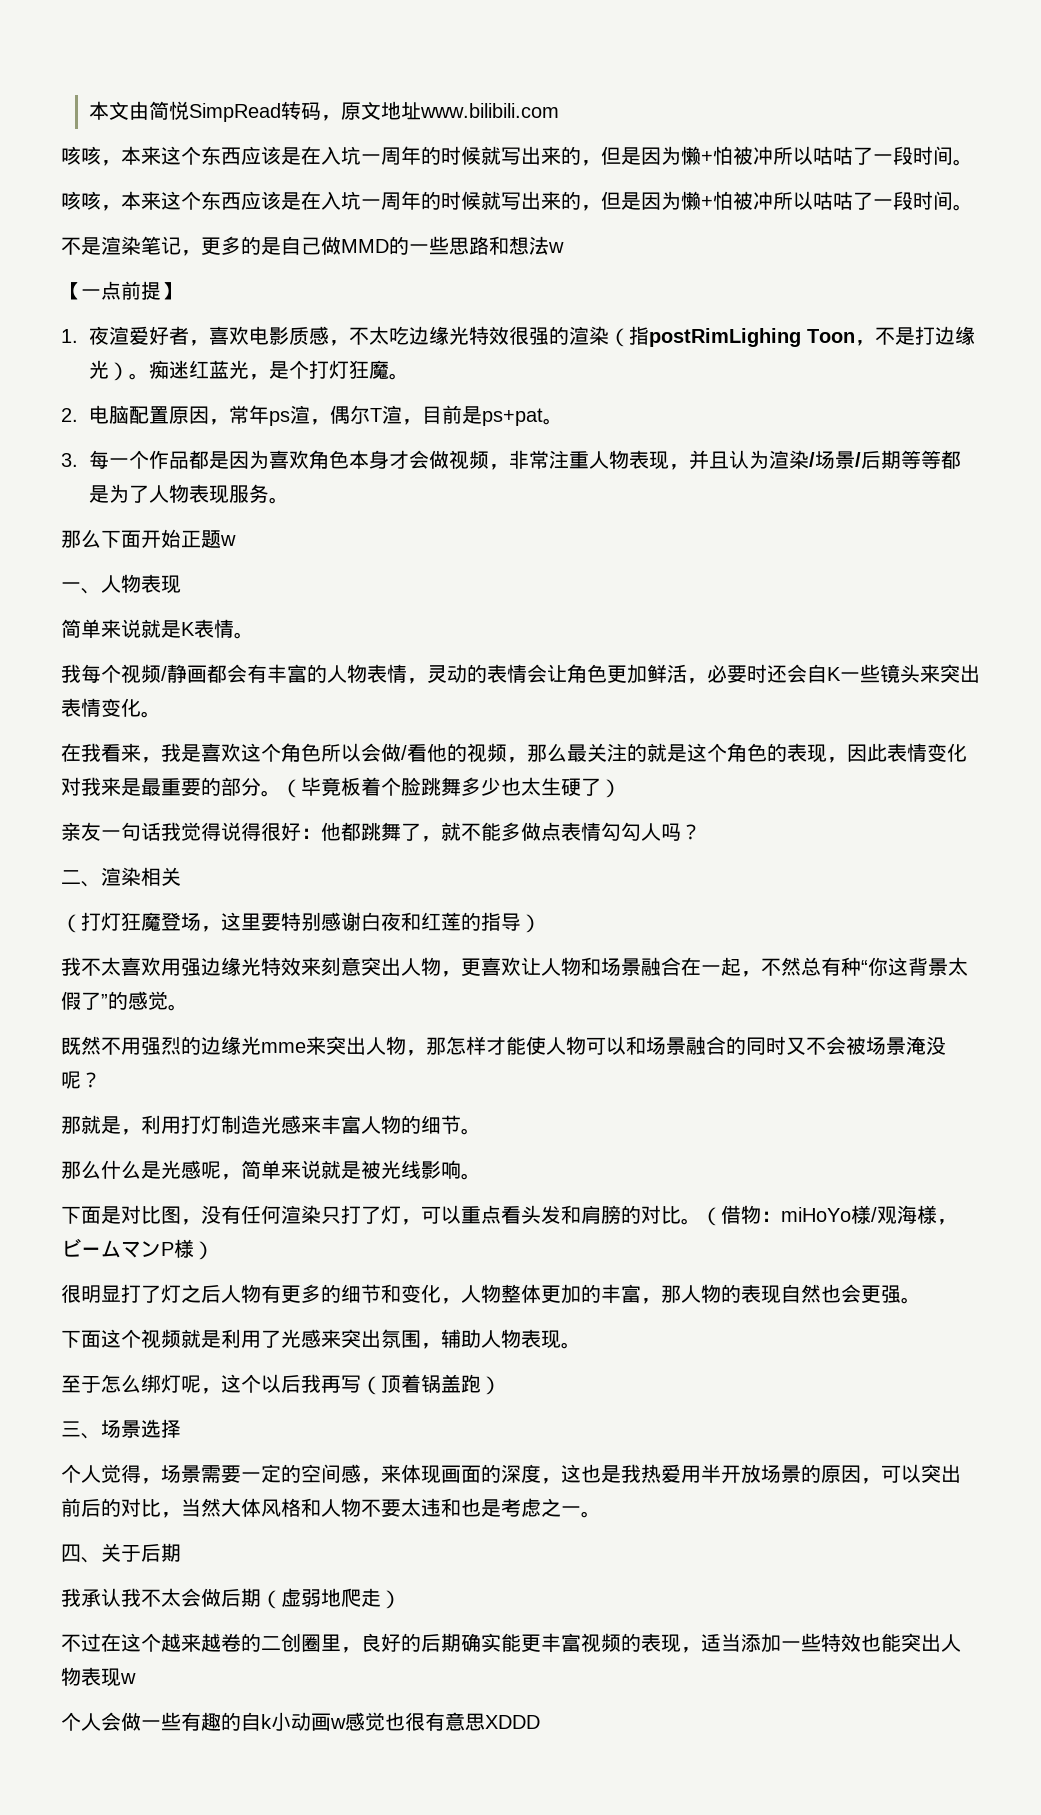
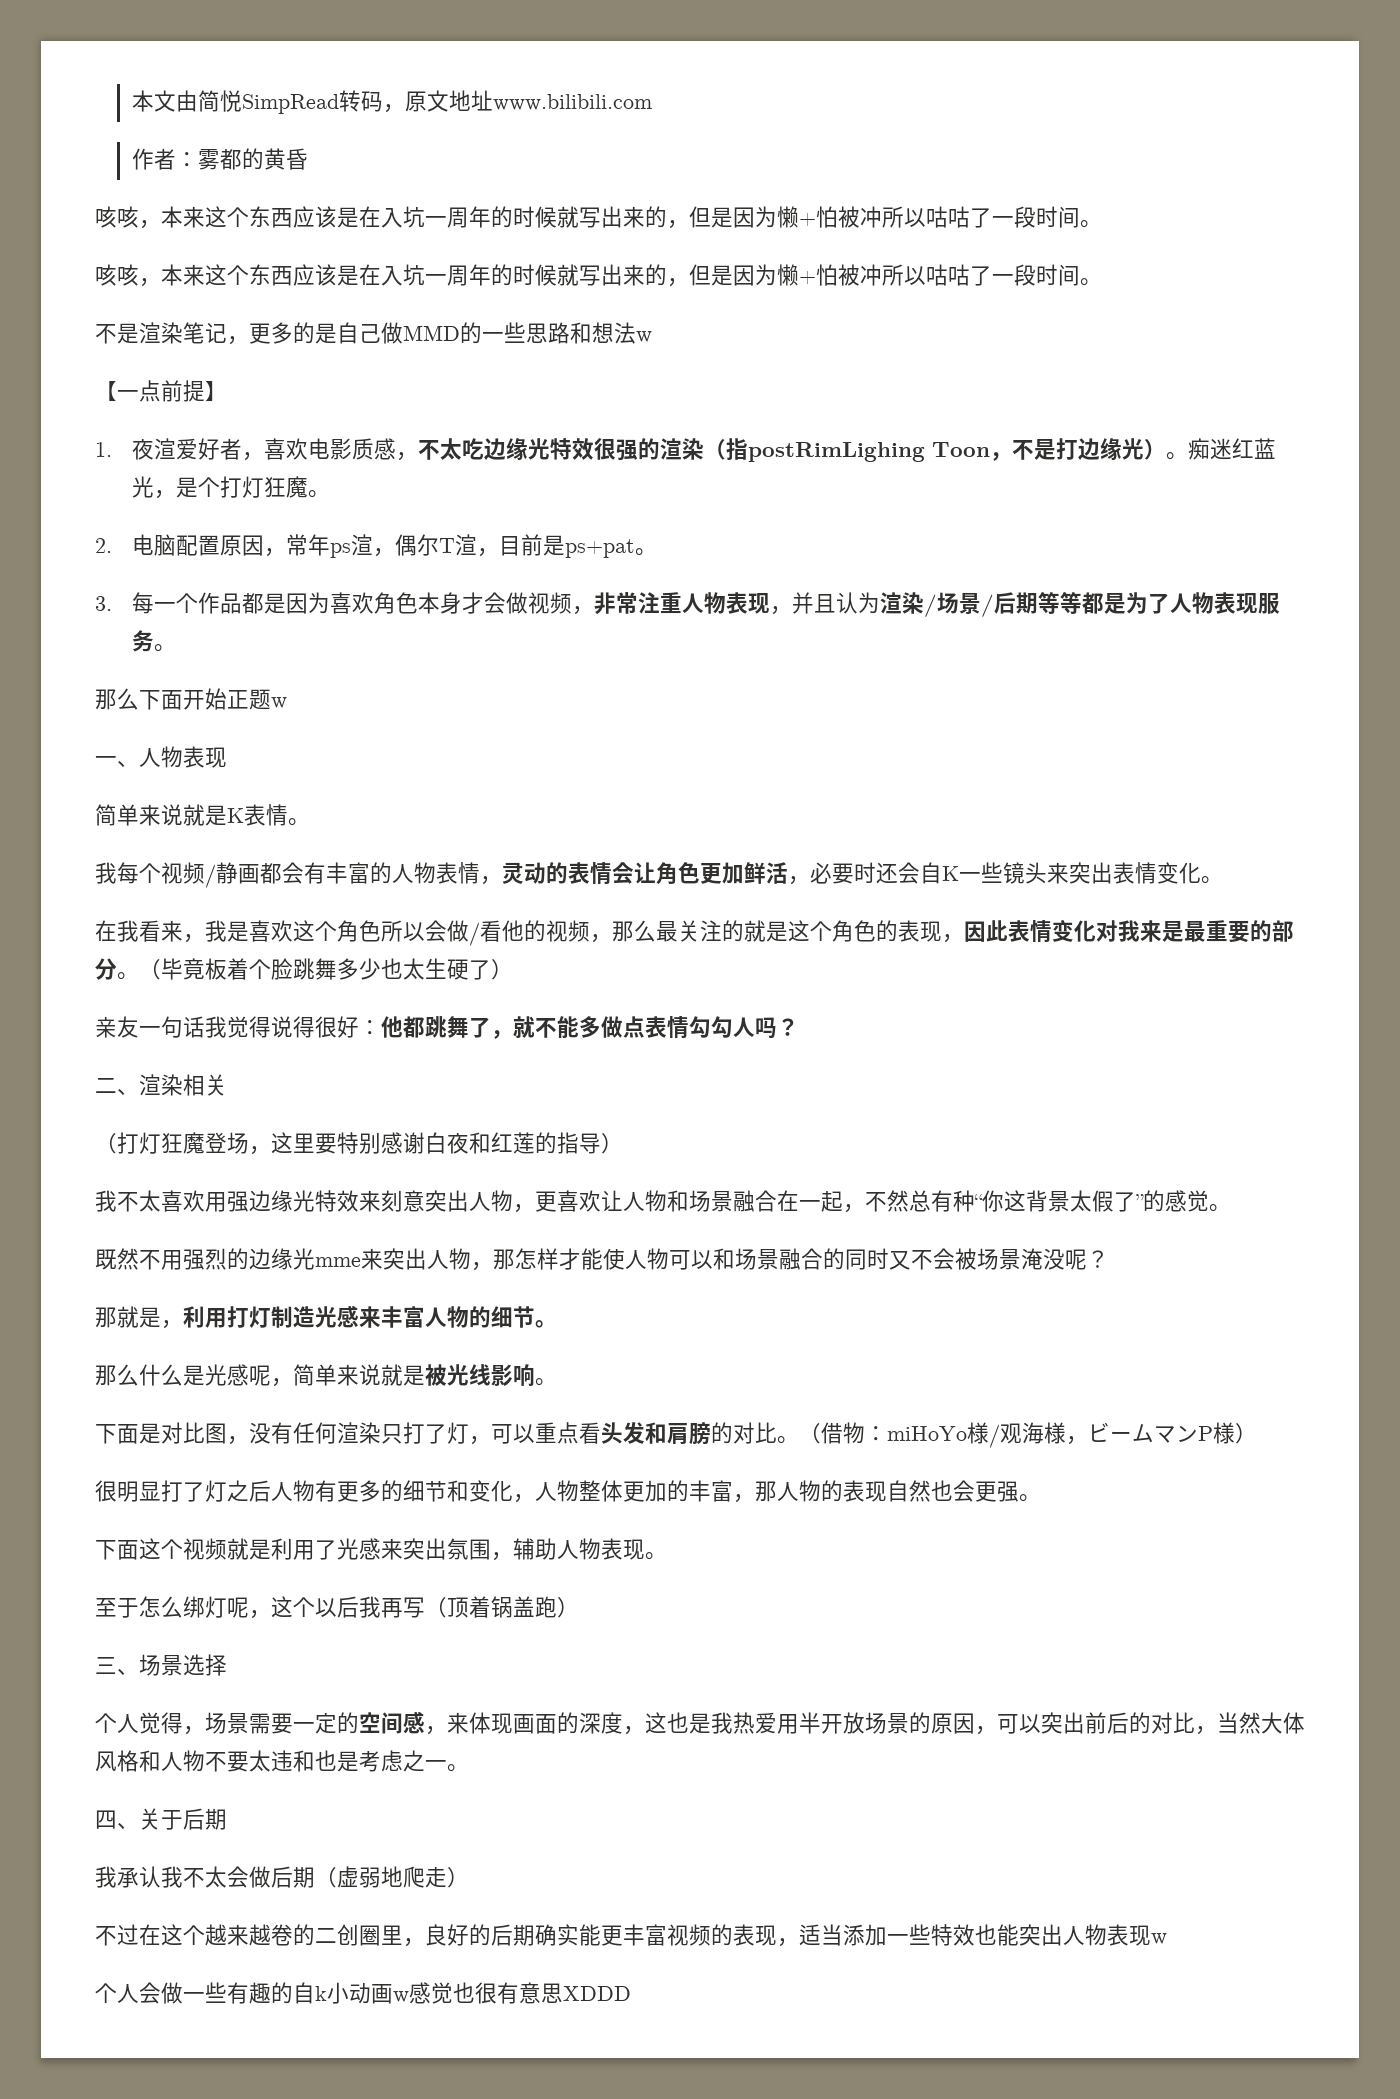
+ 作者：雾都的黄昏

